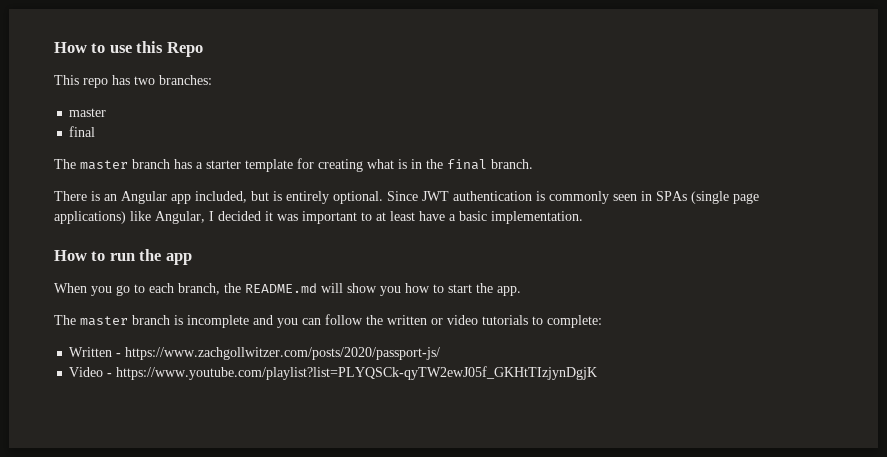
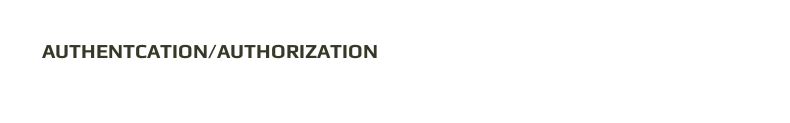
- How to use this Repo
- This repo has two branches:
- master
- final
- The master branch has a starter template for creating what is in the final branch.
- There is an Angular app included, but is entirely optional. Since JWT authentication is commonly seen in SPAs (single page applications) like Angular, I decided it was important to at least have a basic implementation.
- How to run the app
- When you go to each branch, the README.md will show you how to start the app.
- The master branch is incomplete and you can follow the written or video tutorials to complete:
- Written - https://www.zachgollwitzer.com/posts/2020/passport-js/
- Video - https://www.youtube.com/playlist?list=PLYQSCk-qyTW2ewJ05f_GKHtTIzjynDgjK
+ AUTHENTCATION/AUTHORIZATION

